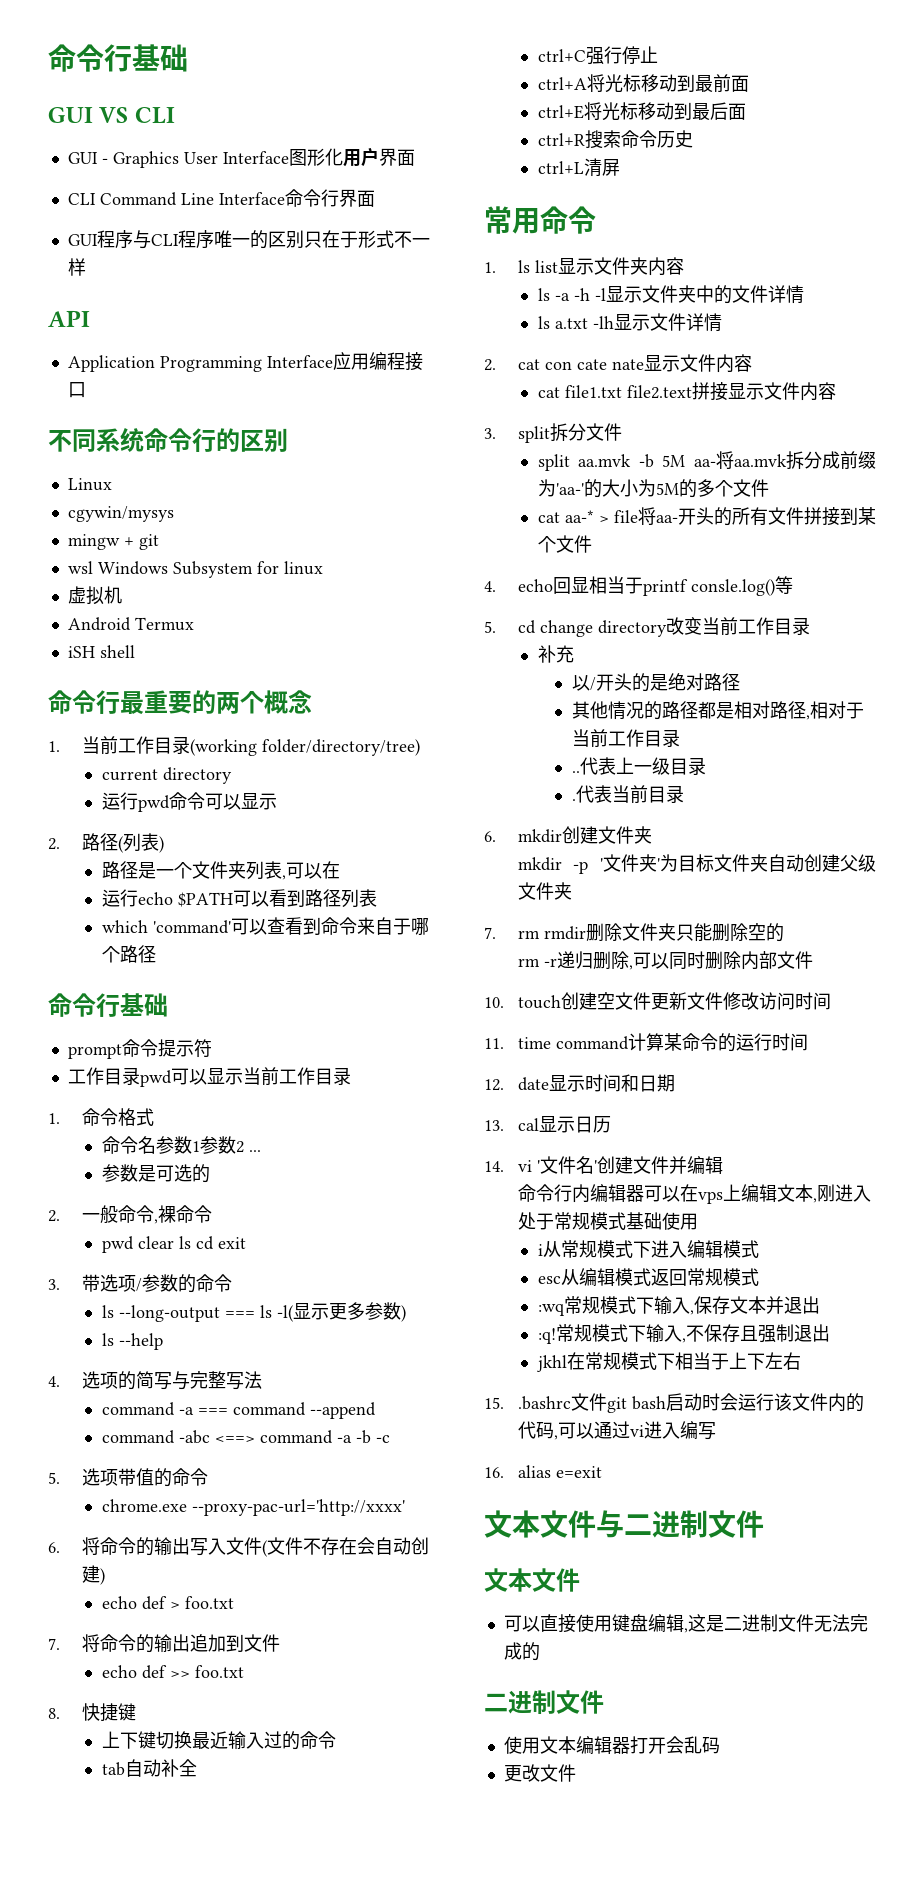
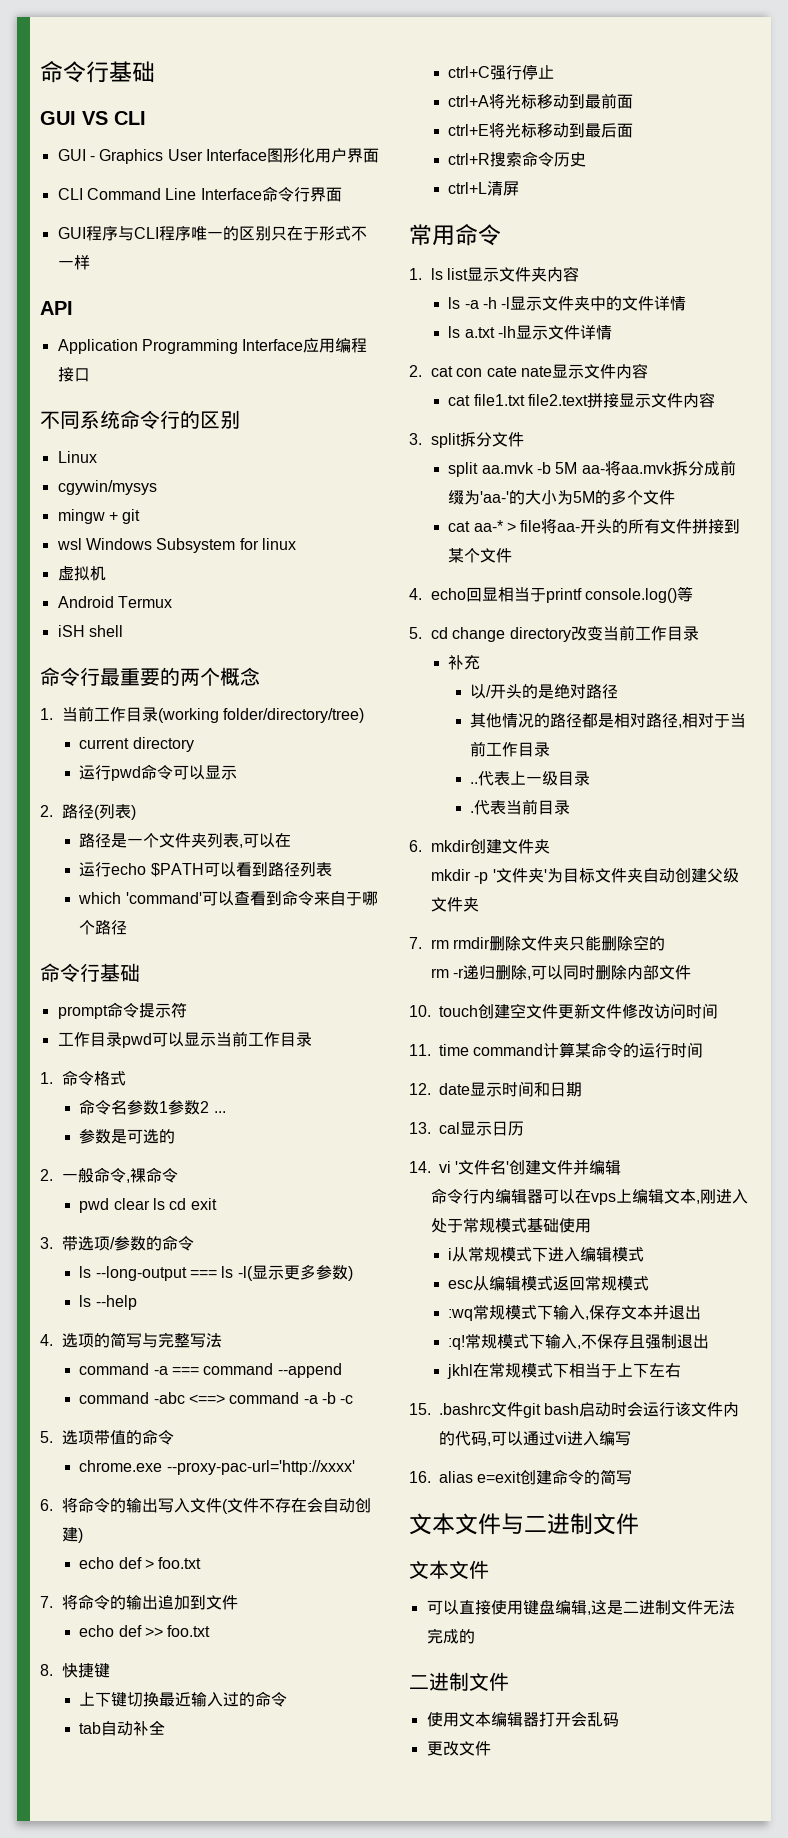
- 4. echo回显相当于printf consle.log()等
+ 4. echo回显相当于printf console.log()等
- 16. alias e=exit
+ 16. alias e=exit创建命令的简写

